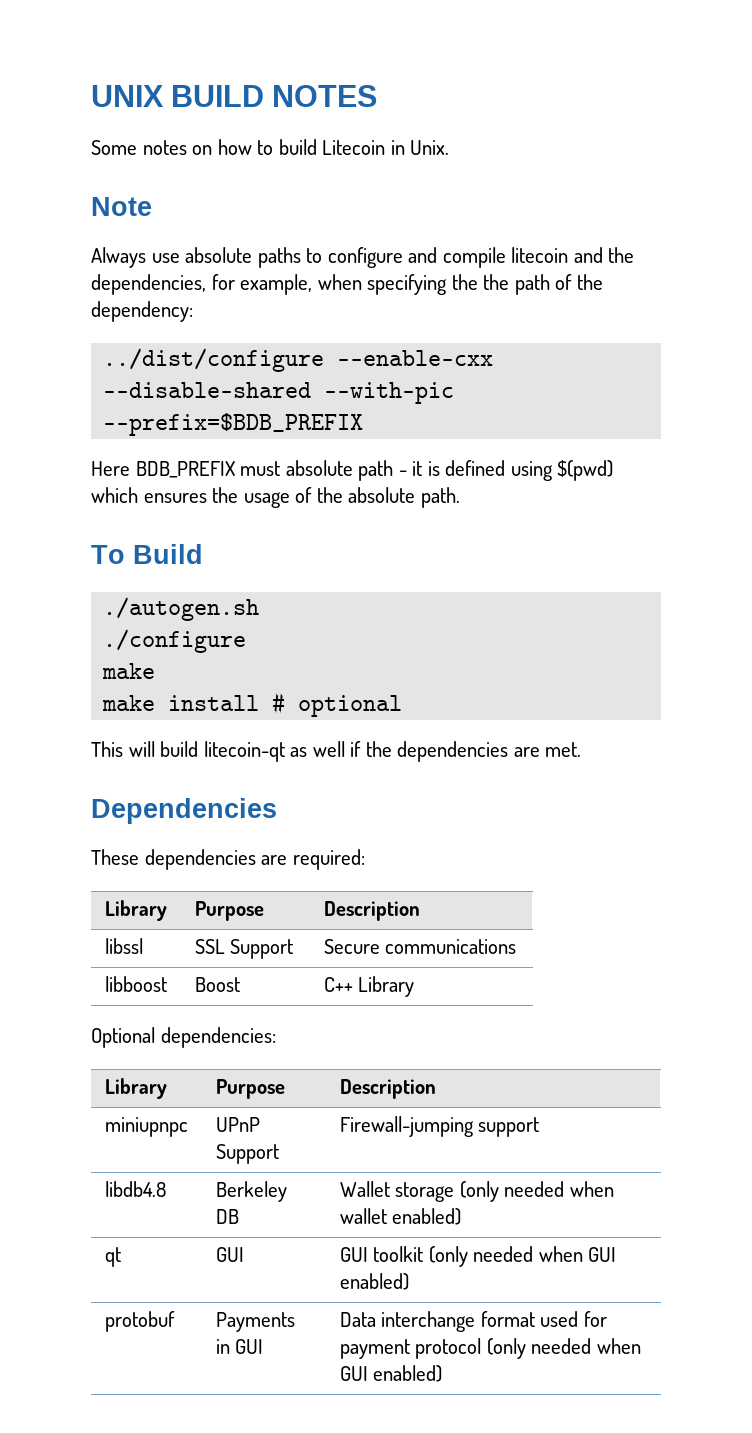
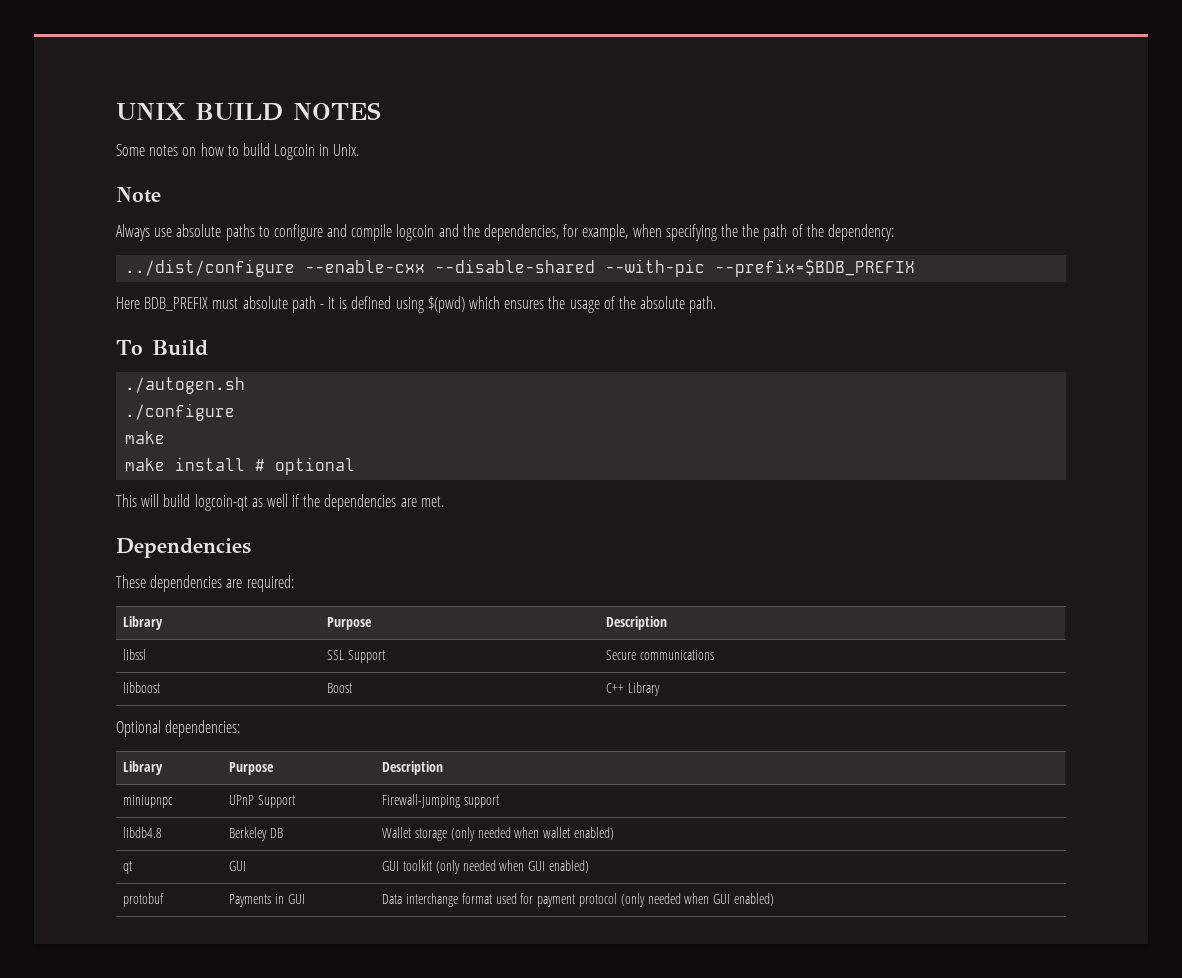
- Some notes on how to build Litecoin in Unix.
+ Some notes on how to build Logcoin in Unix.
- Always use absolute paths to configure and compile litecoin and the dependencies, for example, when specifying the the path of the dependency:
+ Always use absolute paths to configure and compile logcoin and the dependencies, for example, when specifying the the path of the dependency:
- This will build litecoin-qt as well if the dependencies are met.
+ This will build logcoin-qt as well if the dependencies are met.

